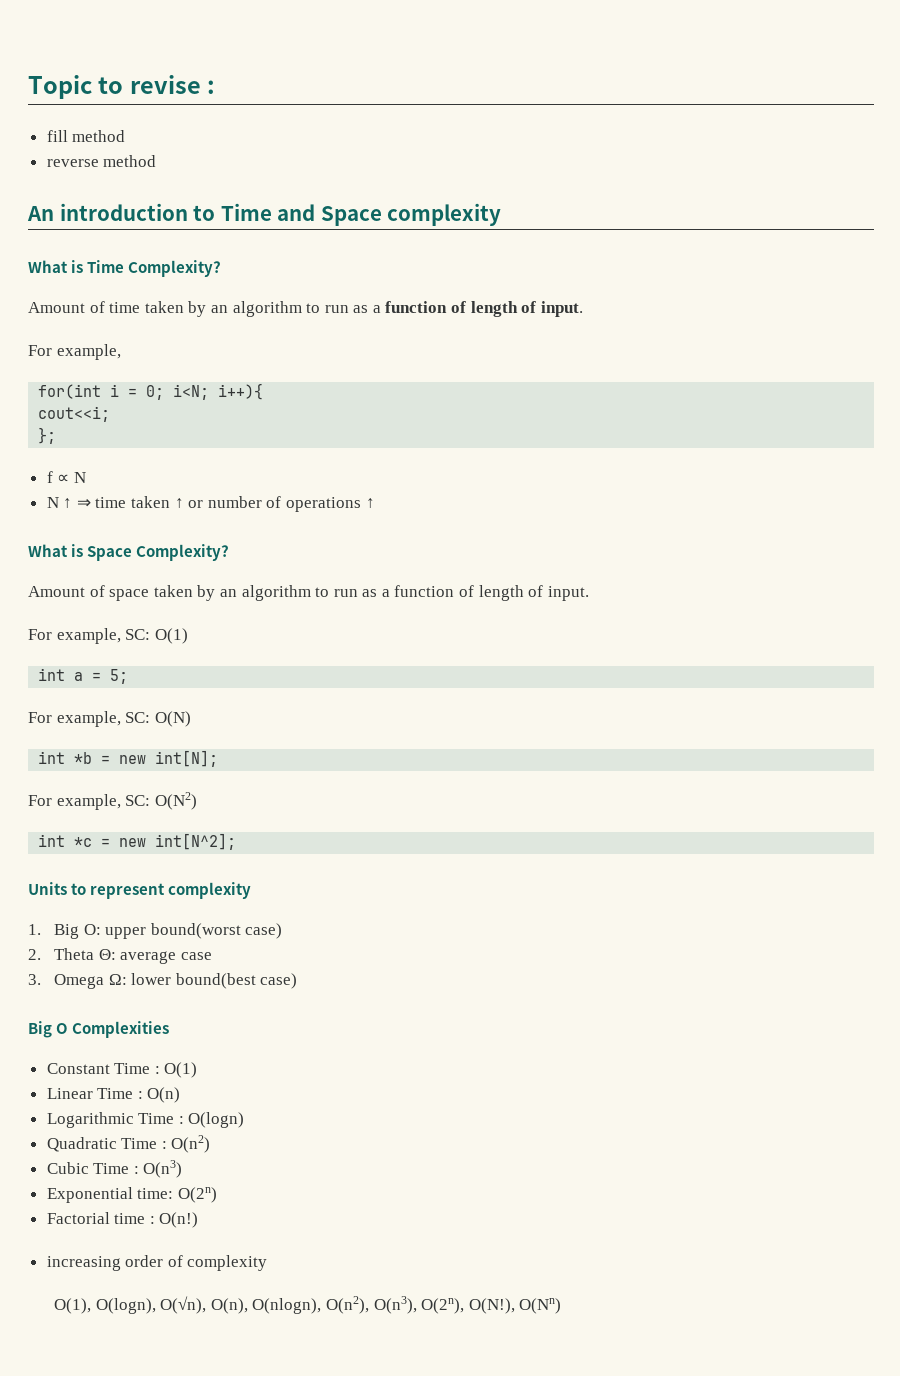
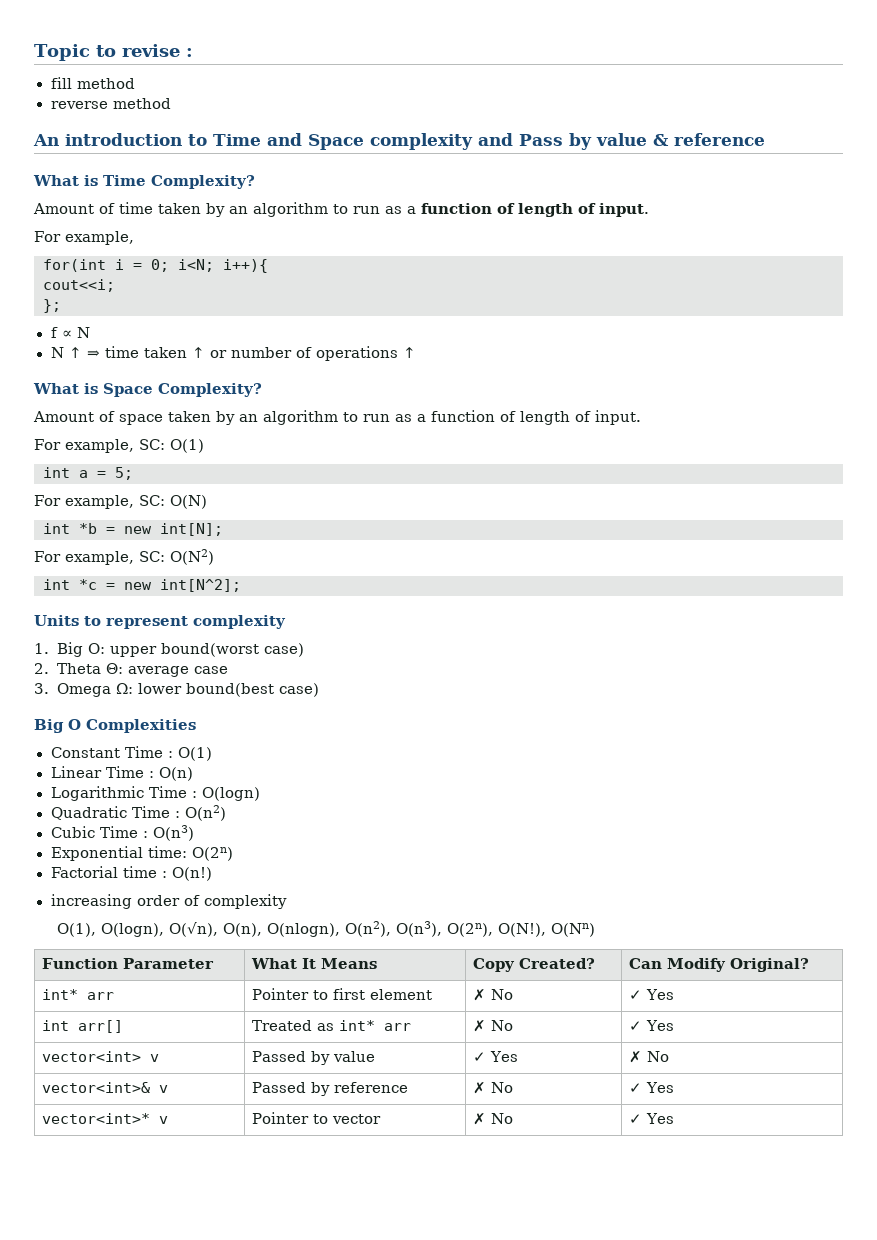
- An introduction to Time and Space complexity
+ An introduction to Time and Space complexity and Pass by value & reference
+ Function Parameter | What It Means | Copy Created? | Can Modify Original?
+ int* arr | Pointer to first element | ✗ No | ✓ Yes
+ int arr[] | Treated as int* arr | ✗ No | ✓ Yes
+ vector<int> v | Passed by value | ✓ Yes | ✗ No
+ vector<int>& v | Passed by reference | ✗ No | ✓ Yes
+ vector<int>* v | Pointer to vector | ✗ No | ✓ Yes

